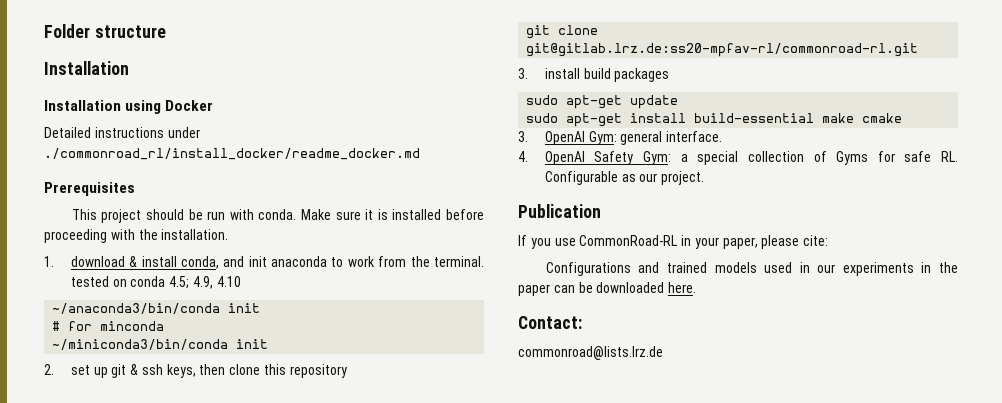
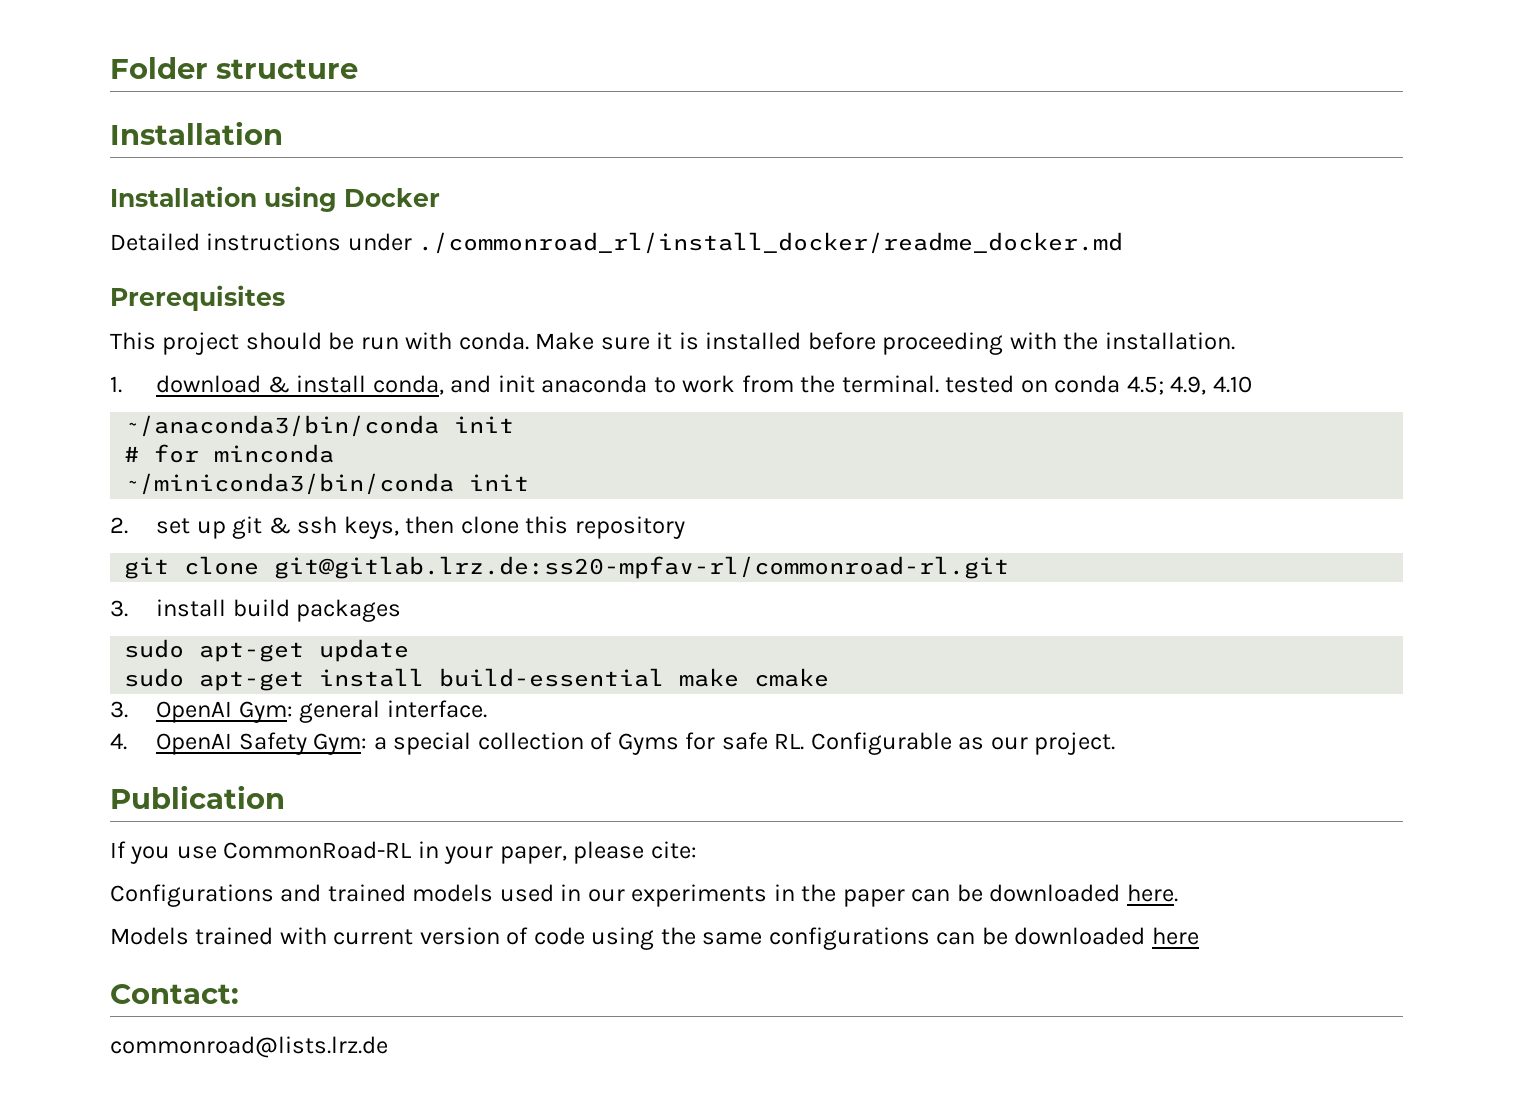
+ Models trained with current version of code using the same configurations can be downloaded here

